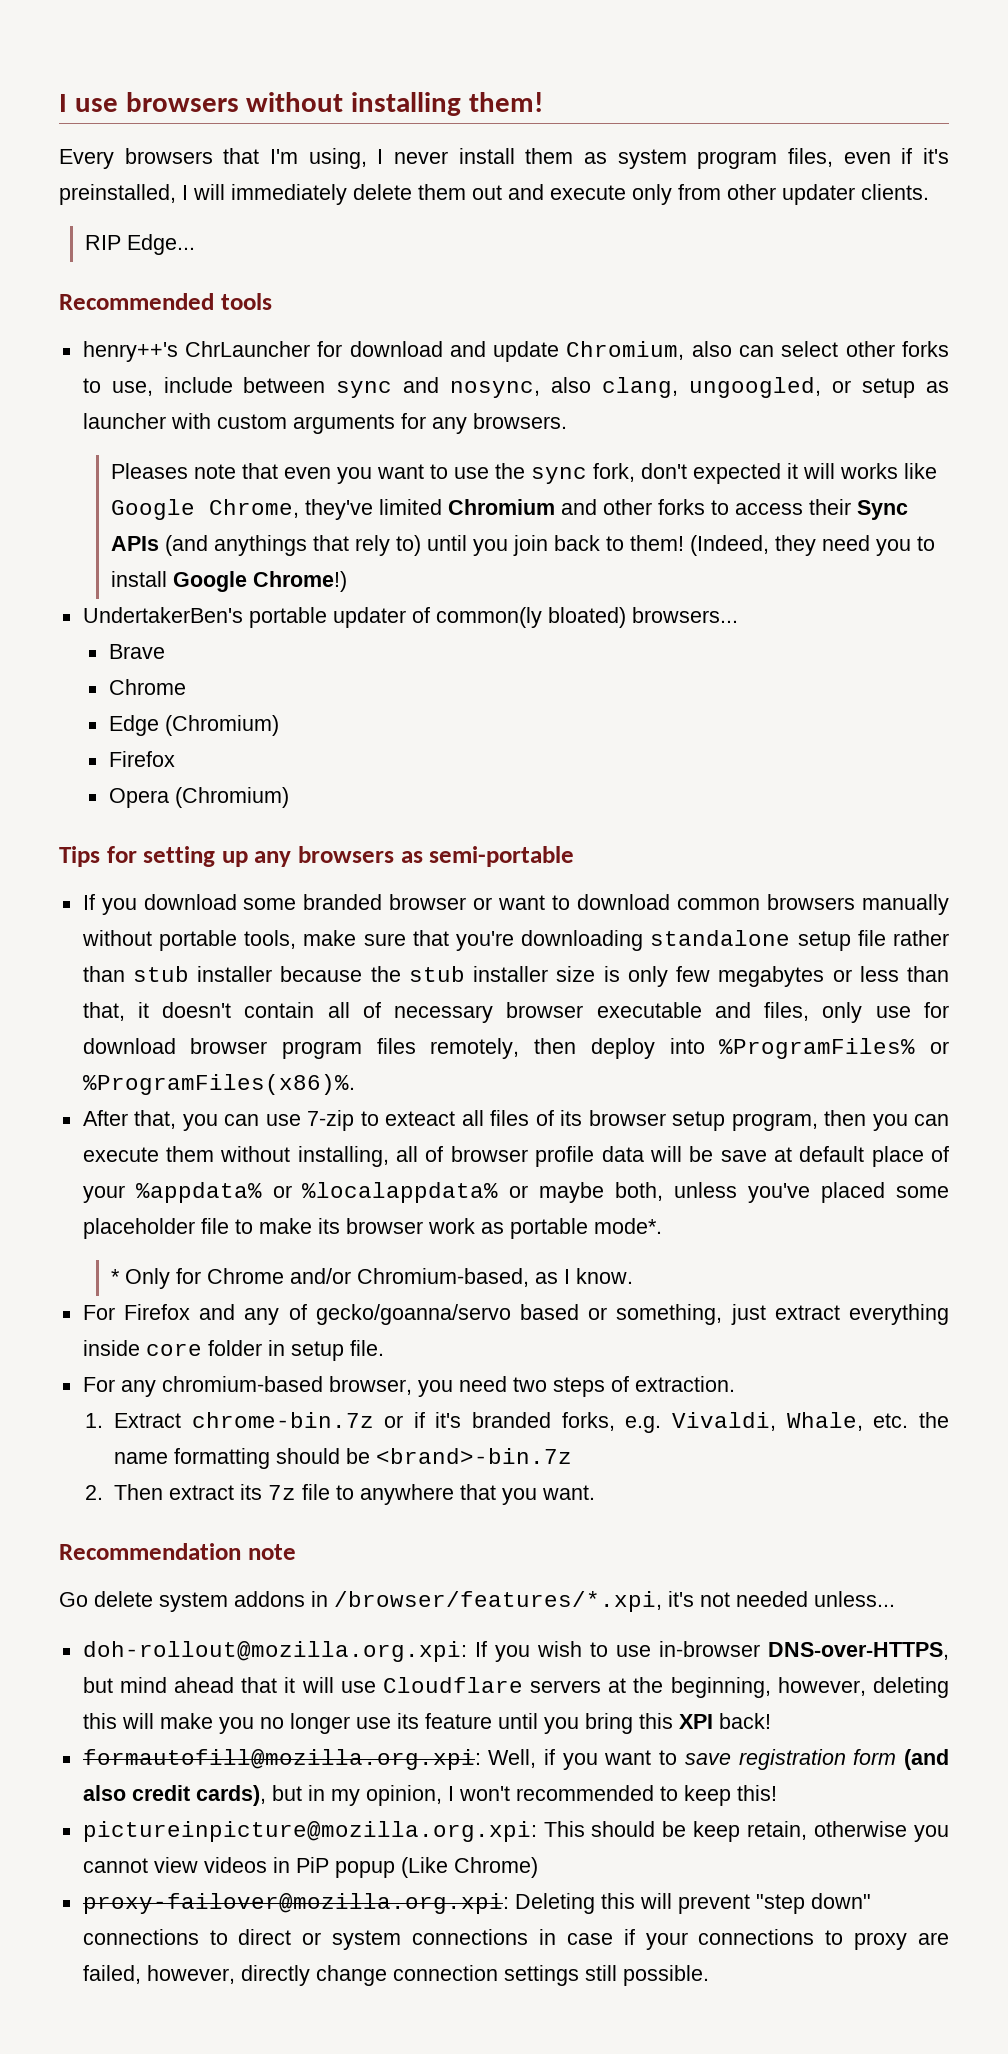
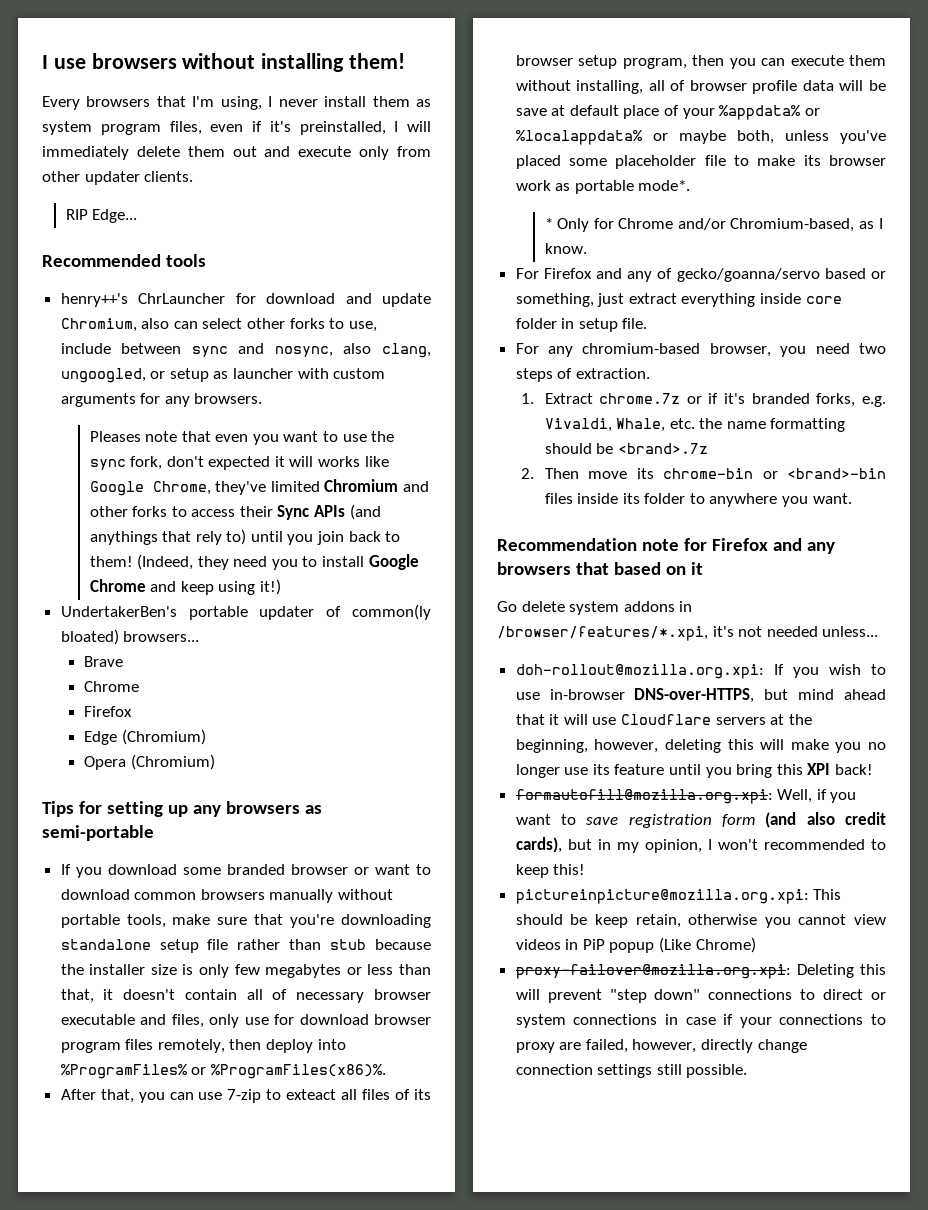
- (Indeed, they need you to install Google Chrome!)
+ (Indeed, they need you to install Google Chrome and keep using it!)
  Brave
  Chrome
+ Firefox
  Edge (Chromium)
- Firefox
- If you download some branded browser or want to download common browsers manually without portable tools, make sure that you're downloading standalone setup file rather than stub installer because the stub installer size is only few megabytes or less than that, it doesn't contain all of necessary browser executable and files, only use for download browser program files remotely, then deploy into %ProgramFiles% or %ProgramFiles(x86)%.
+ If you download some branded browser or want to download common browsers manually without portable tools, make sure that you're downloading standalone setup file rather than stub because the installer size is only few megabytes or less than that, it doesn't contain all of necessary browser executable and files, only use for download browser program files remotely, then deploy into %ProgramFiles% or %ProgramFiles(x86)%.
- 1. Extract chrome-bin.7z or if it's branded forks, e.g. Vivaldi, Whale, etc. the name formatting should be <brand>-bin.7z
+ 1. Extract chrome.7z or if it's branded forks, e.g. Vivaldi, Whale, etc. the name formatting should be <brand>.7z
- 2. Then extract its 7z file to anywhere that you want.
+ 2. Then move its chrome-bin or <brand>-bin files inside its folder to anywhere you want.
- Recommendation note
+ Recommendation note for Firefox and any browsers that based on it

